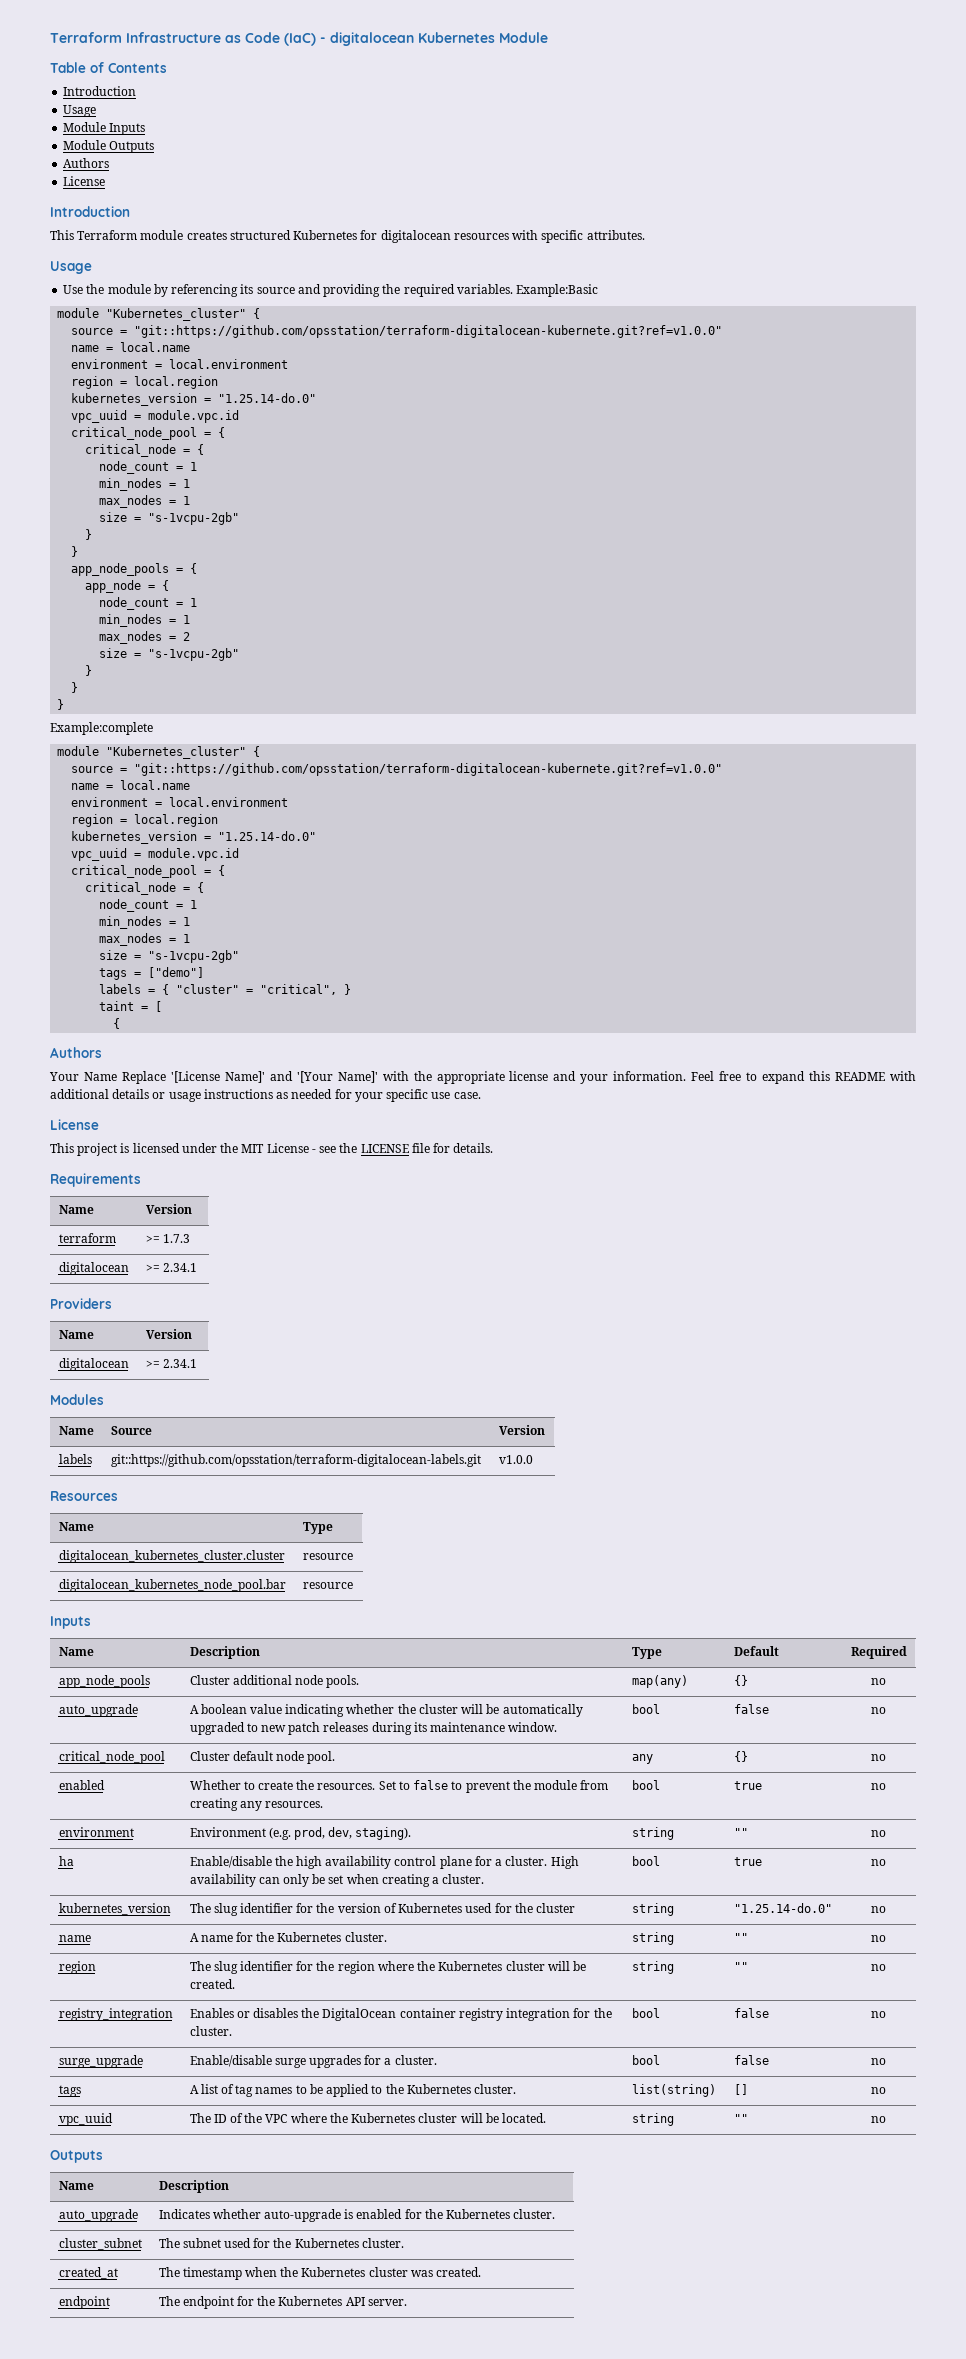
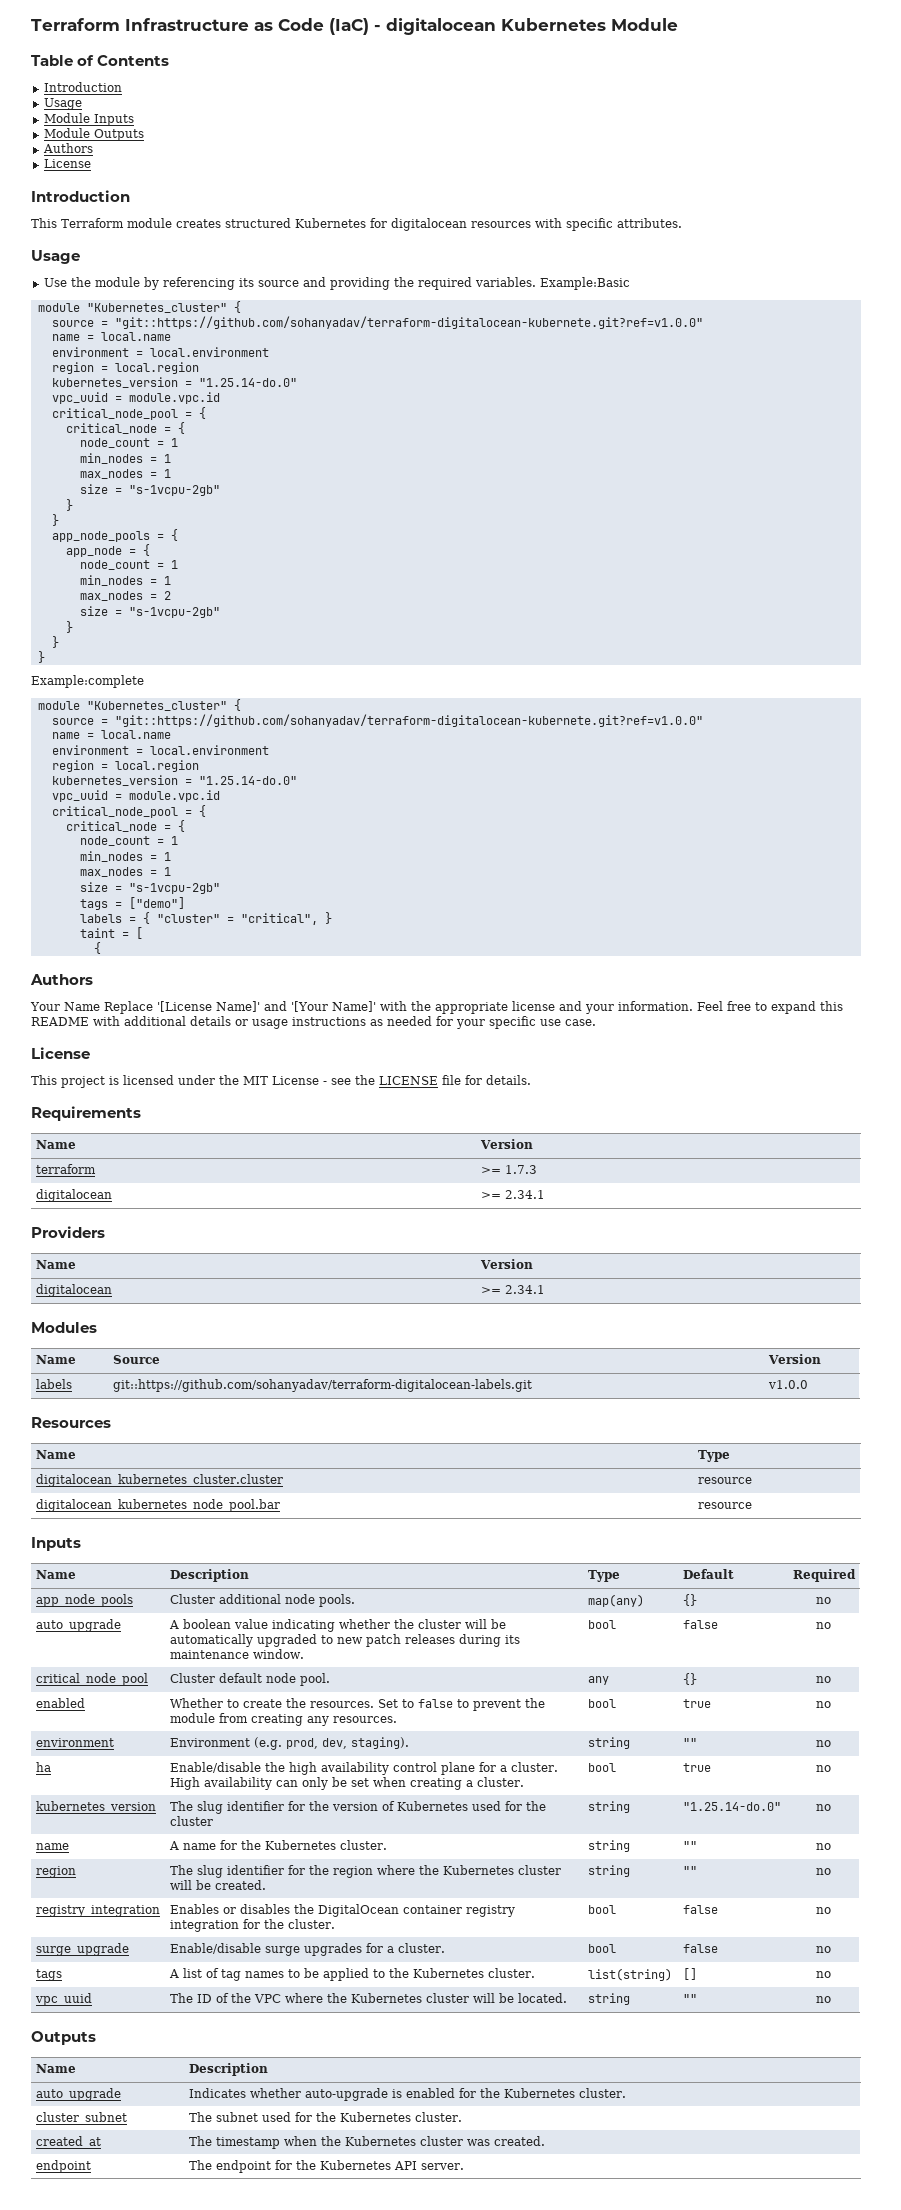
  Example:Basic
  module "Kubernetes_cluster" {
- source = "git::https://github.com/opsstation/terraform-digitalocean-kubernete.git?ref=v1.0.0"
+ source = "git::https://github.com/sohanyadav/terraform-digitalocean-kubernete.git?ref=v1.0.0"
  Example:complete
  module "Kubernetes_cluster" {
- source = "git::https://github.com/opsstation/terraform-digitalocean-kubernete.git?ref=v1.0.0"
+ source = "git::https://github.com/sohanyadav/terraform-digitalocean-kubernete.git?ref=v1.0.0"
- labels | git::https://github.com/opsstation/terraform-digitalocean-labels.git | v1.0.0
+ labels | git::https://github.com/sohanyadav/terraform-digitalocean-labels.git | v1.0.0

